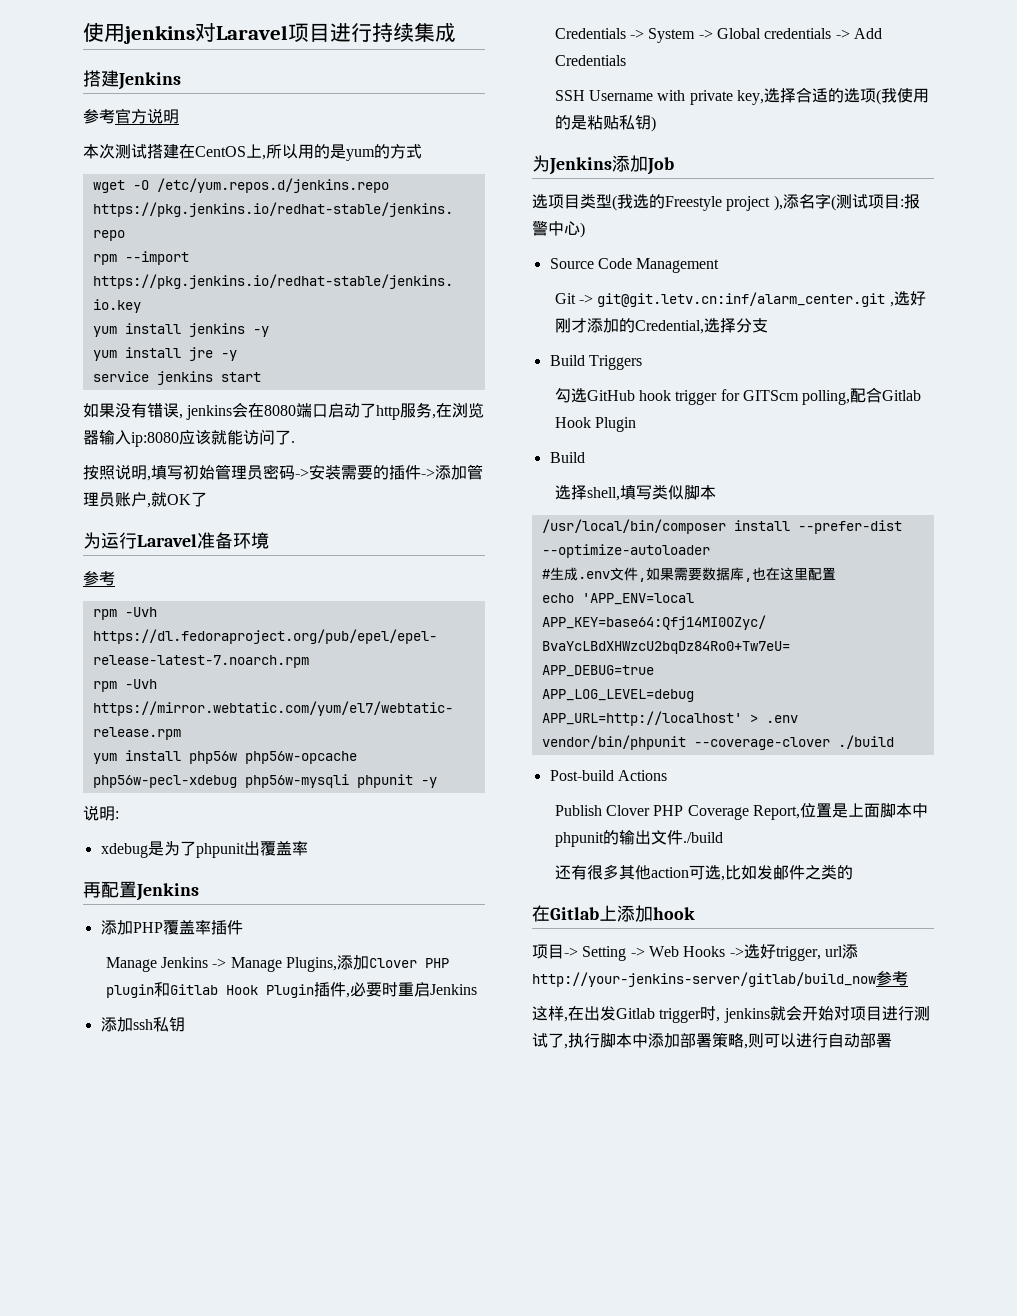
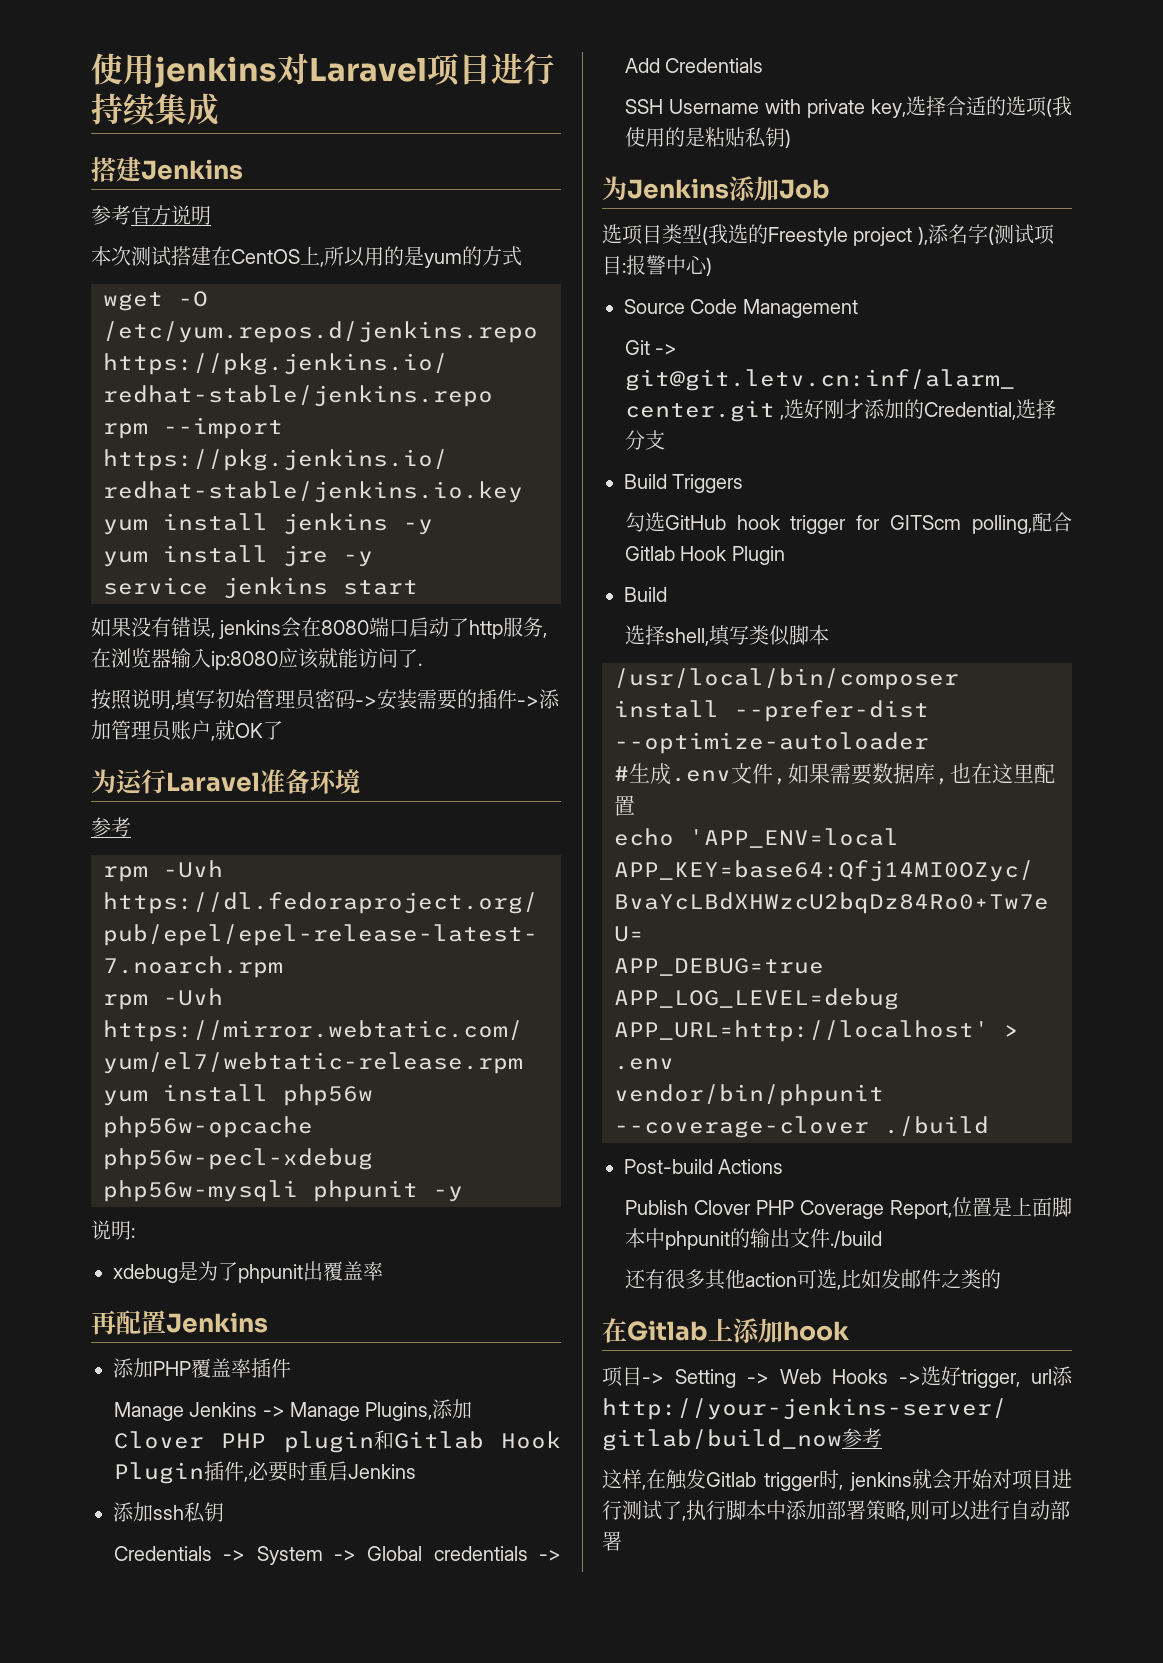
- 这样,在出发Gitlab trigger时, jenkins就会开始对项目进行测试了,执行脚本中添加部署策略,则可以进行自动部署
+ 这样,在触发Gitlab trigger时, jenkins就会开始对项目进行测试了,执行脚本中添加部署策略,则可以进行自动部署

